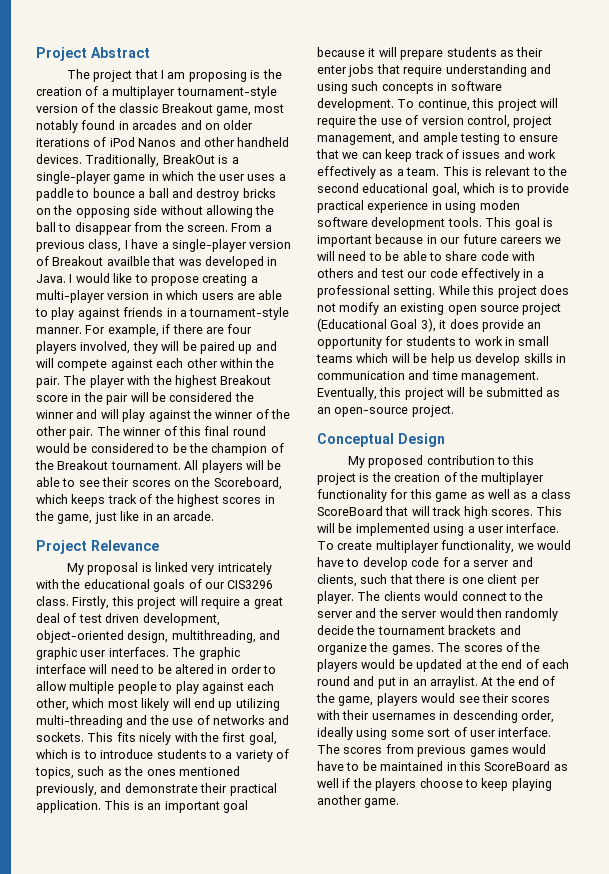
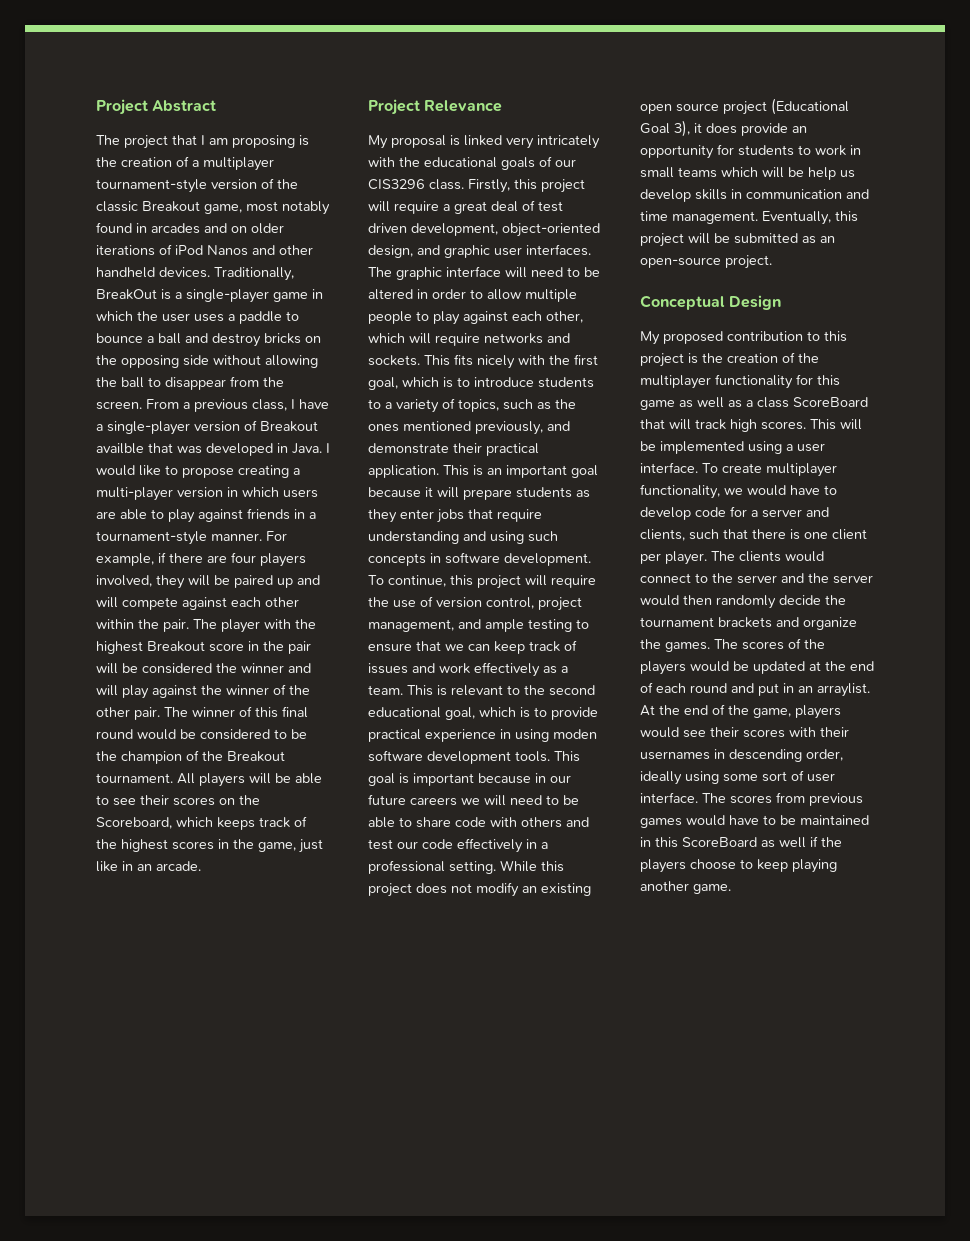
- Firstly, this project will require a great deal of test driven development, object-oriented design, multithreading, and graphic user interfaces.
+ Firstly, this project will require a great deal of test driven development, object-oriented design, and graphic user interfaces.
- The graphic interface will need to be altered in order to allow multiple people to play against each other, which most likely will end up utilizing multi-threading and the use of networks and sockets.
+ The graphic interface will need to be altered in order to allow multiple people to play against each other, which will require networks and sockets.
- This is an important goal because it will prepare students as their enter jobs that require understanding and using such concepts in software development.
+ This is an important goal because it will prepare students as they enter jobs that require understanding and using such concepts in software development.

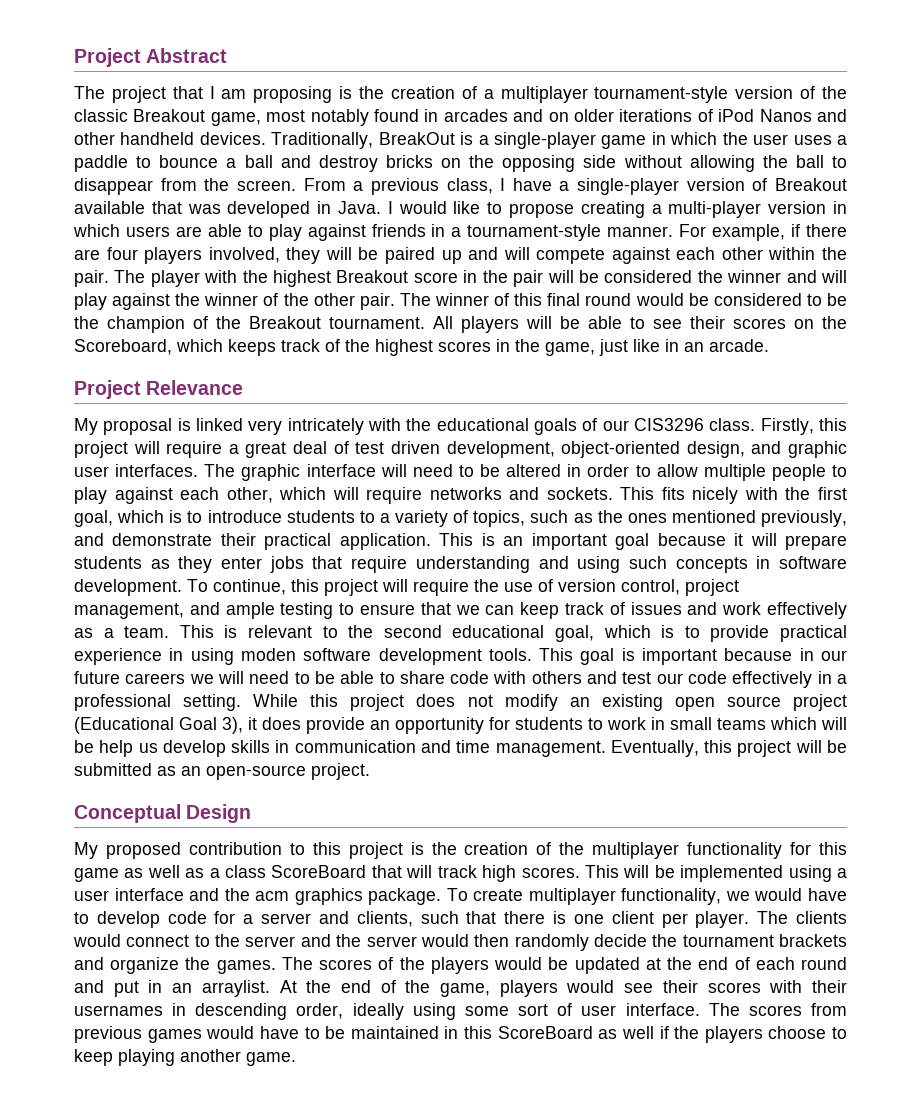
- From a previous class, I have a single-player version of Breakout availble that was developed in Java.
+ From a previous class, I have a single-player version of Breakout available that was developed in Java.
- This will be implemented using a user interface.
+ This will be implemented using a user interface and the acm graphics package.

